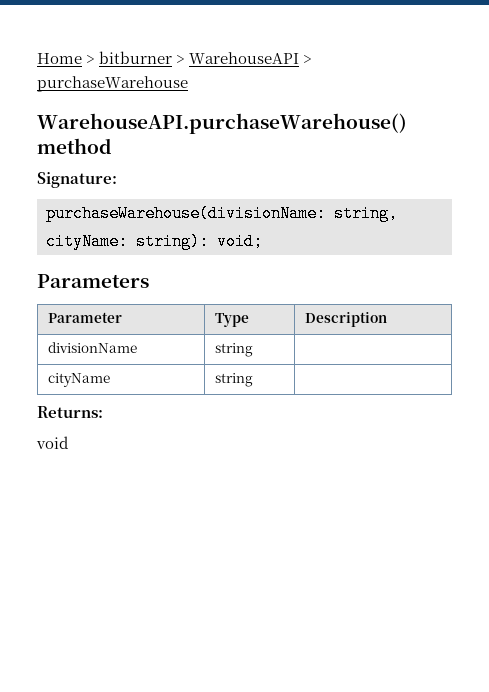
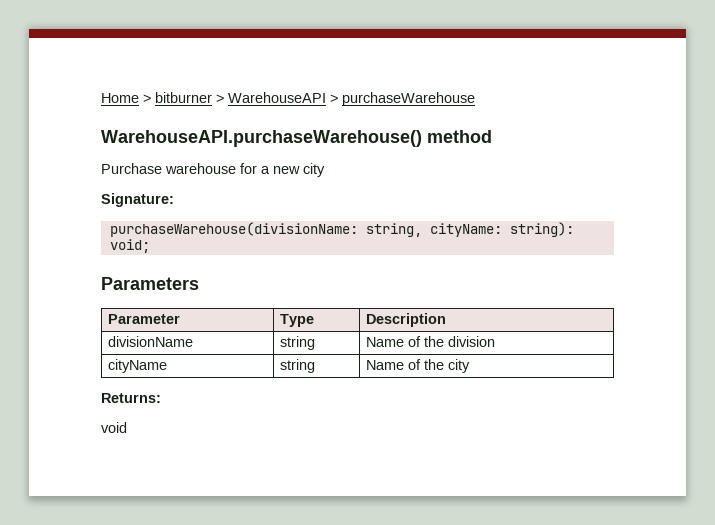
+ Purchase warehouse for a new city
- divisionName | string |
- cityName | string |
+ divisionName | string | Name of the division
+ cityName | string | Name of the city

